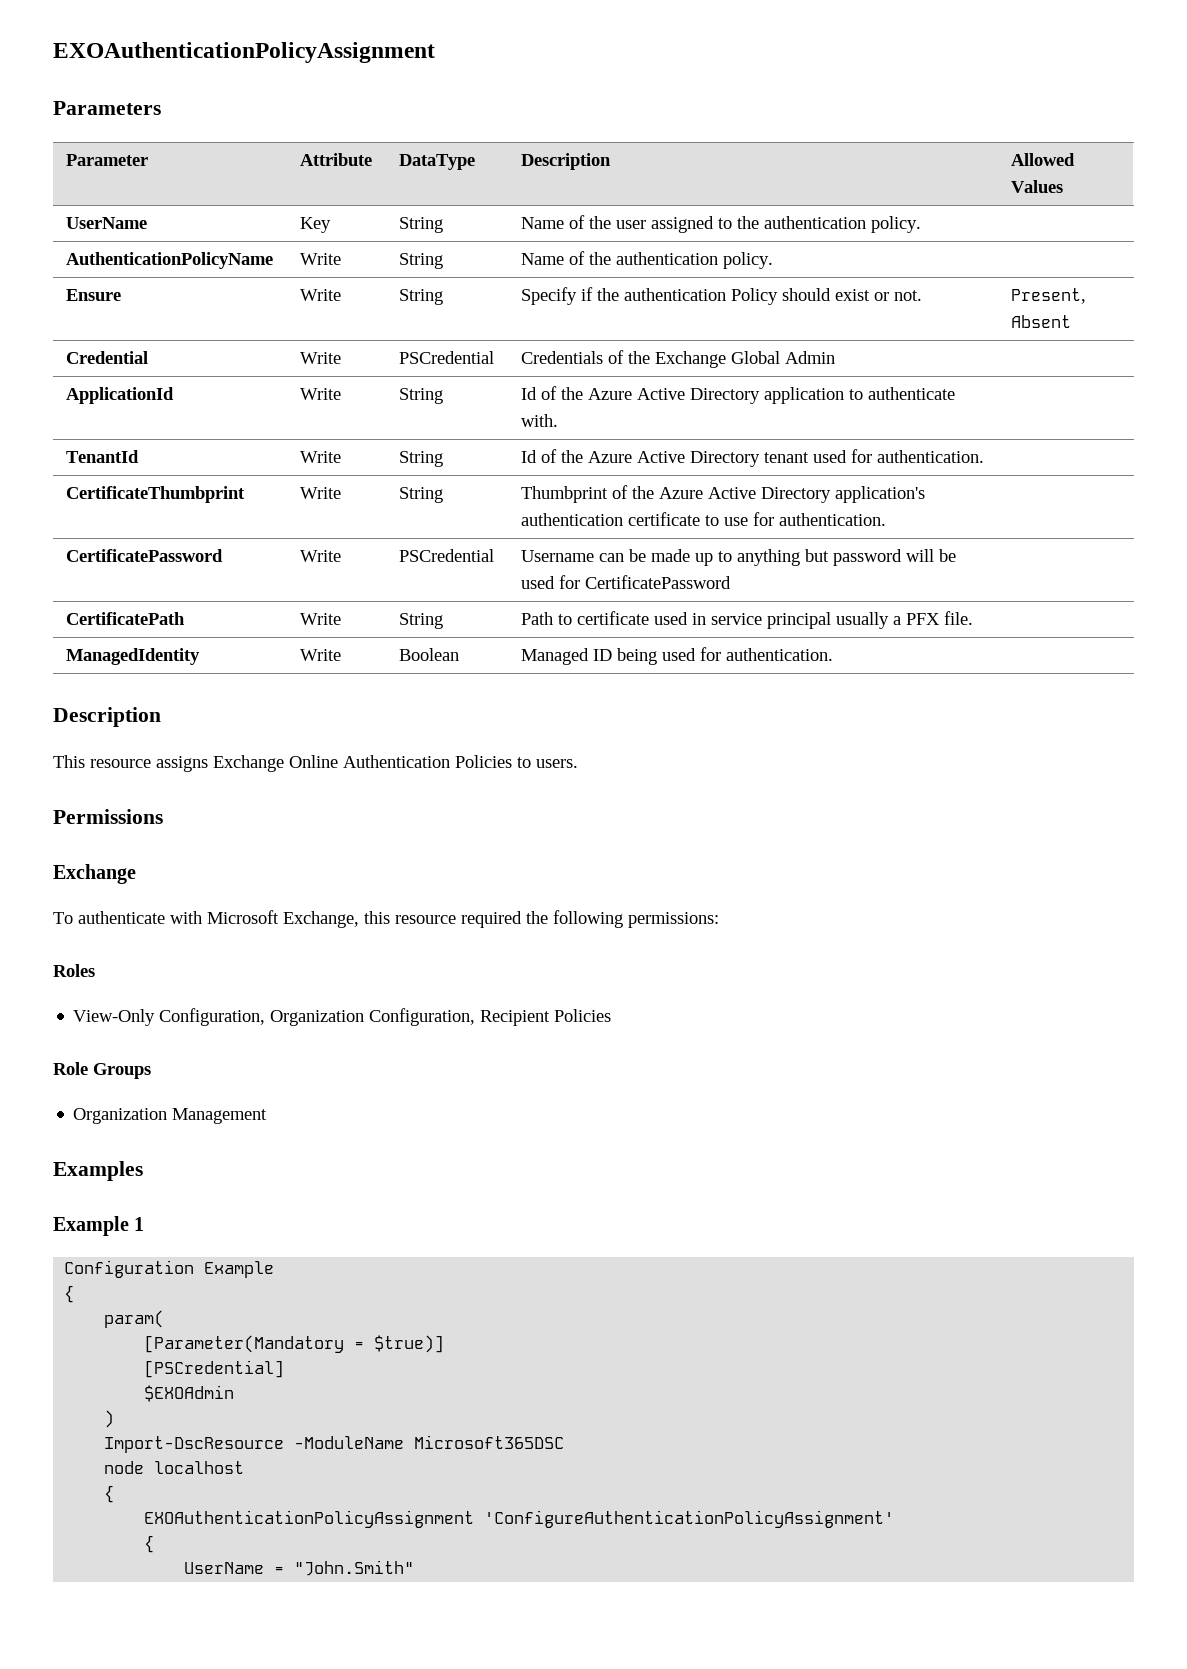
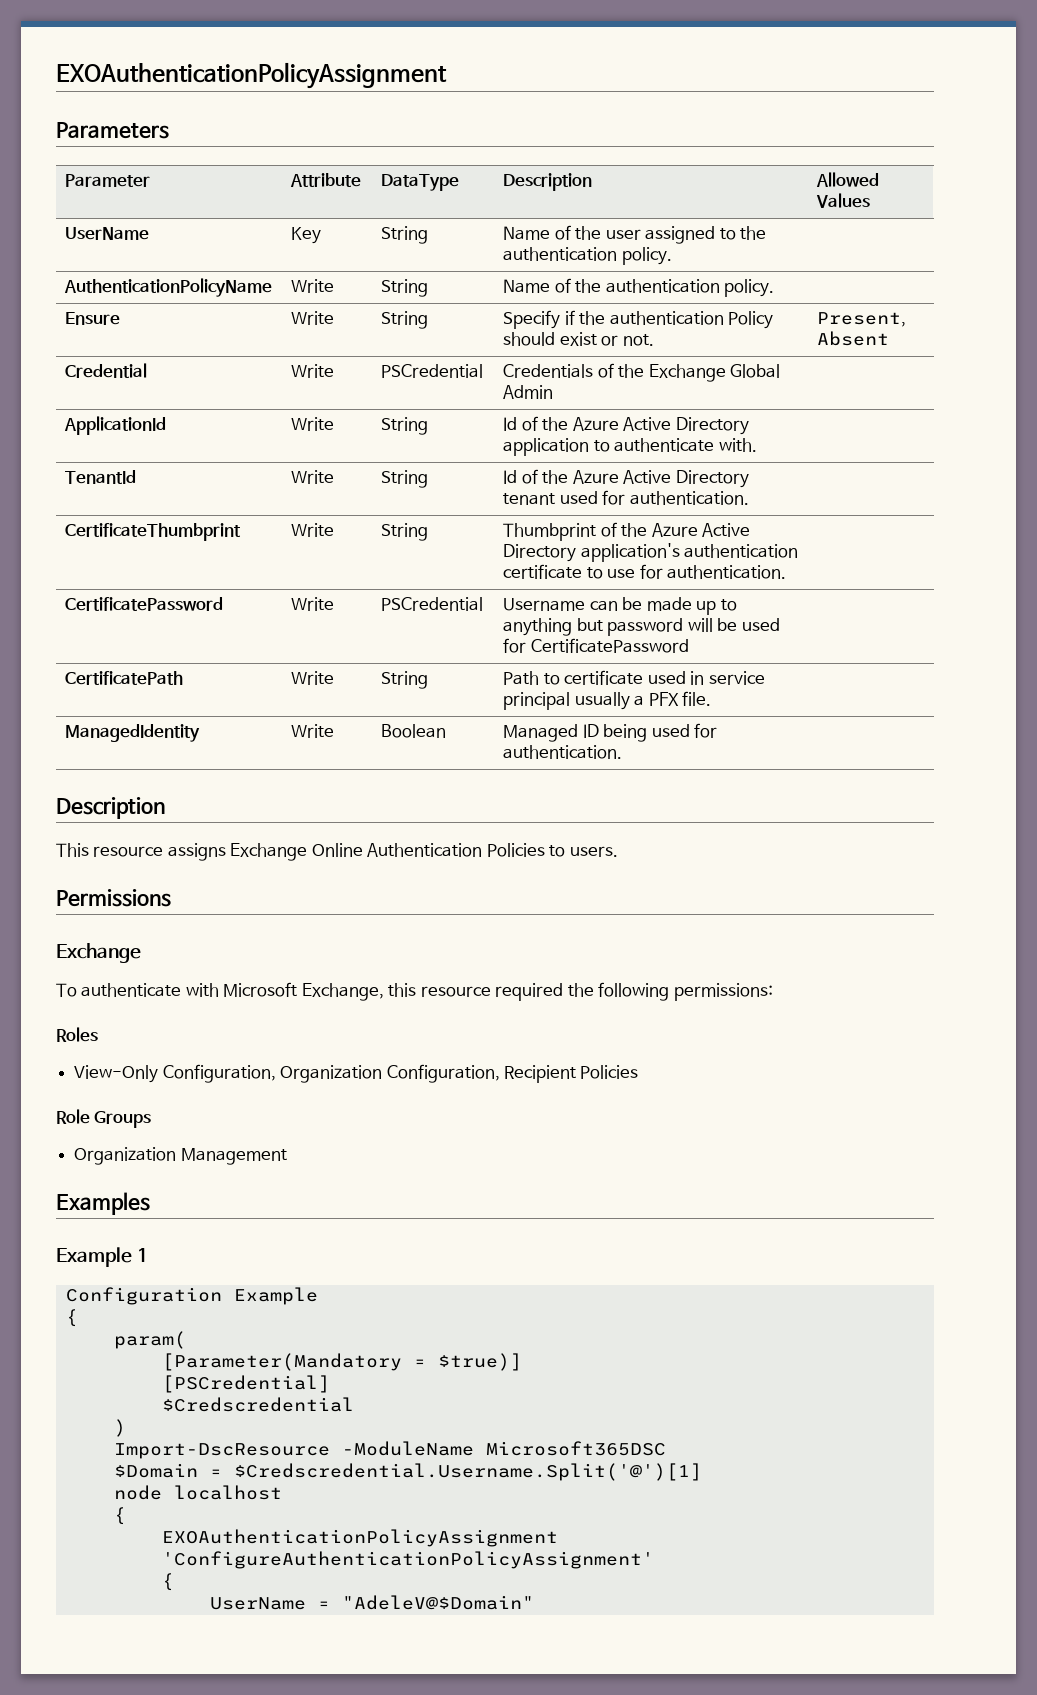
- $EXOAdmin
+ $Credscredential
+ $Domain = $Credscredential.Username.Split('@')[1]
- UserName = "John.Smith"
+ UserName = "AdeleV@$Domain"

